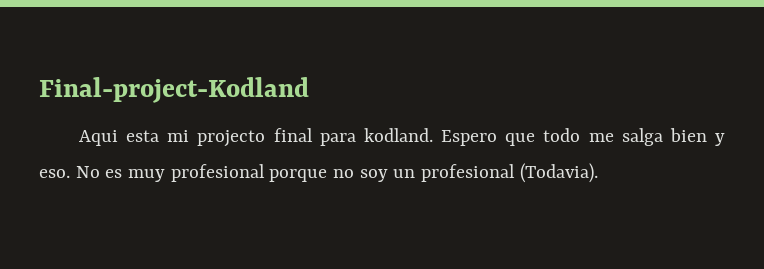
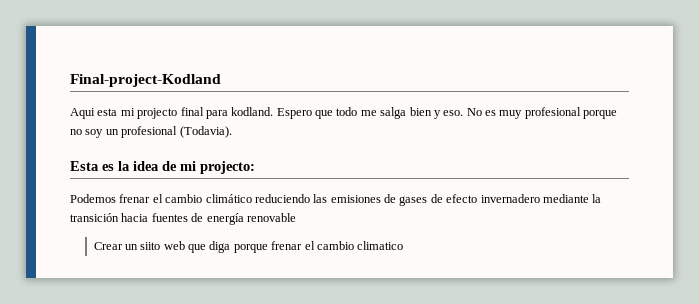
+ Esta es la idea de mi projecto:
+ Podemos frenar el cambio climático reduciendo las emisiones de gases de efecto invernadero mediante la transición hacia fuentes de energía renovable
+ Crear un siito web que diga porque frenar el cambio climatico

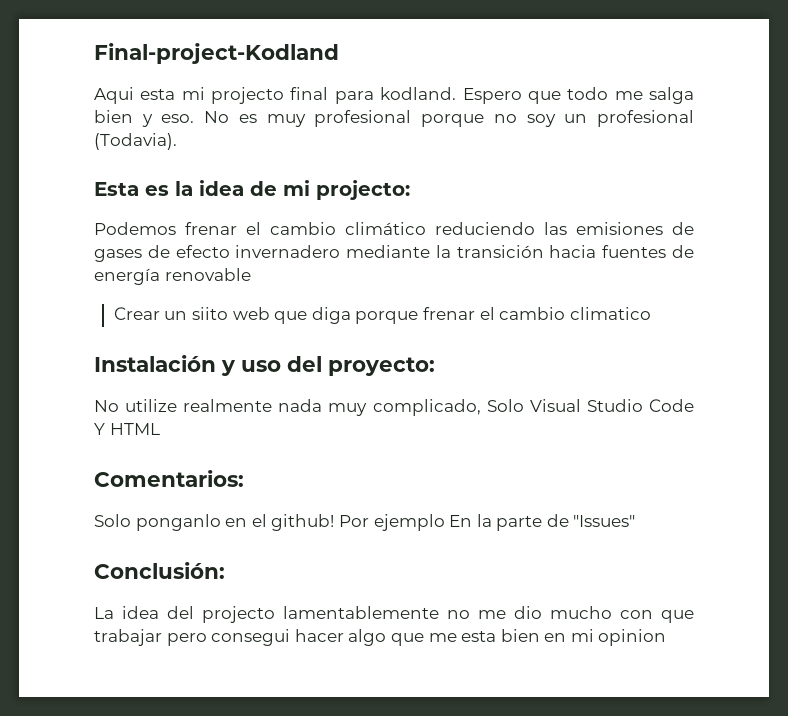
+ Instalación y uso del proyecto:
+ No utilize realmente nada muy complicado, Solo Visual Studio Code Y HTML
+ Comentarios:
+ Solo ponganlo en el github! Por ejemplo En la parte de "Issues"
+ Conclusión:
+ La idea del projecto lamentablemente no me dio mucho con que trabajar pero consegui hacer algo que me esta bien en mi opinion

